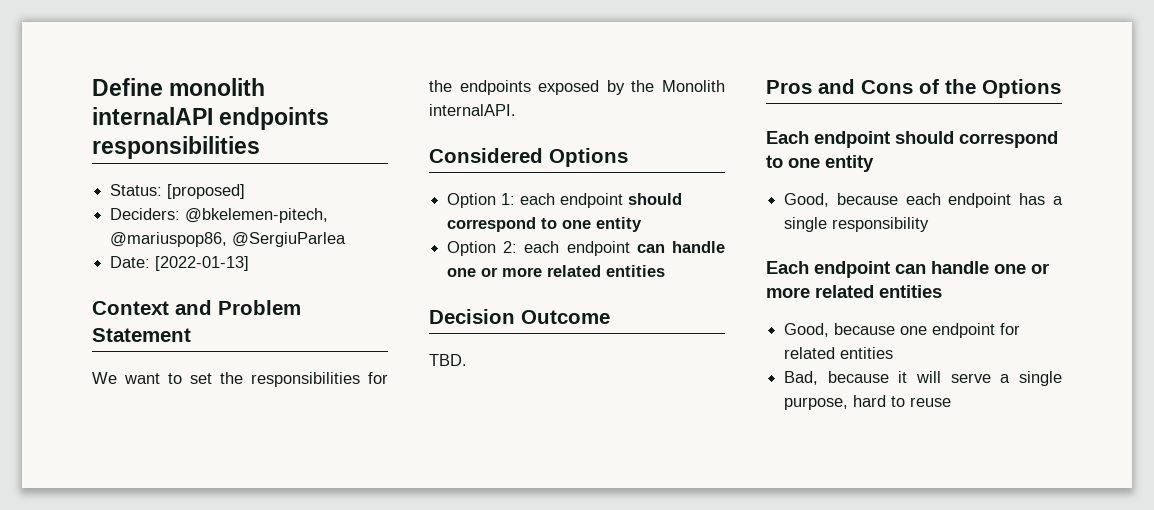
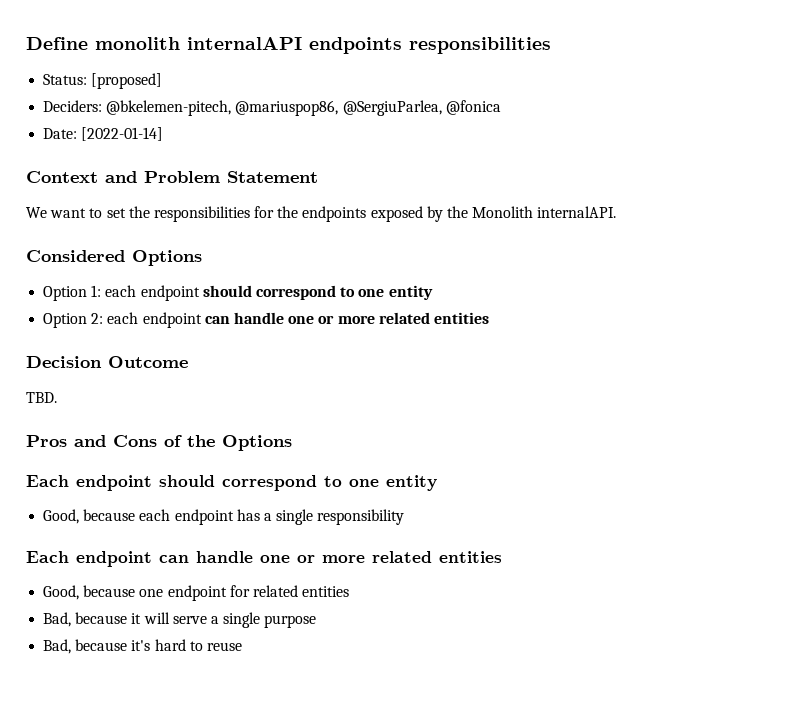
- Deciders: @bkelemen-pitech, @mariuspop86, @SergiuParlea
+ Deciders: @bkelemen-pitech, @mariuspop86, @SergiuParlea, @fonica
- Date: [2022-01-13]
+ Date: [2022-01-14]
- Bad, because it will serve a single purpose, hard to reuse
+ Bad, because it will serve a single purpose
+ Bad, because it's hard to reuse

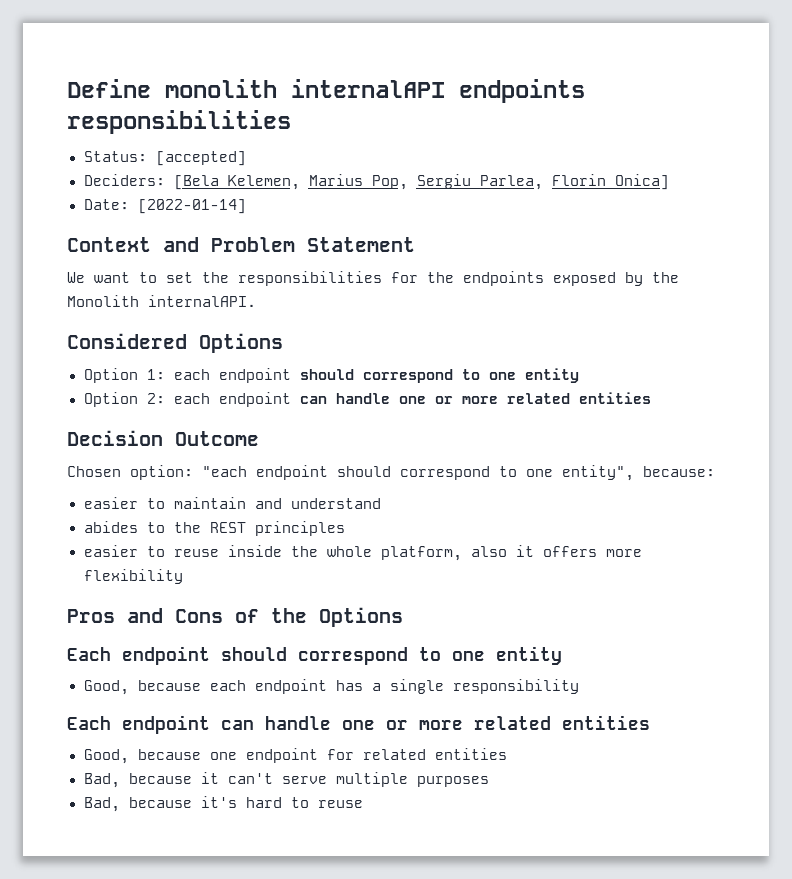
- Status: [proposed]
+ Status: [accepted]
- Deciders: @bkelemen-pitech, @mariuspop86, @SergiuParlea, @fonica
+ Deciders: [Bela Kelemen, Marius Pop, Sergiu Parlea, Florin Onica]
- TBD.
+ Chosen option: "each endpoint should correspond to one entity", because:
+ easier to maintain and understand
+ abides to the REST principles
+ easier to reuse inside the whole platform, also it offers more flexibility
- Bad, because it will serve a single purpose
+ Bad, because it can't serve multiple purposes

